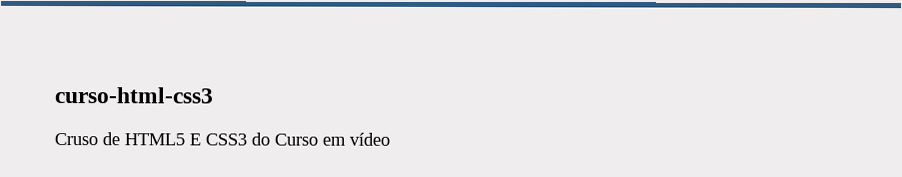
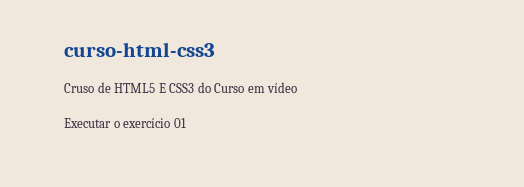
+ Executar o exercício 01

